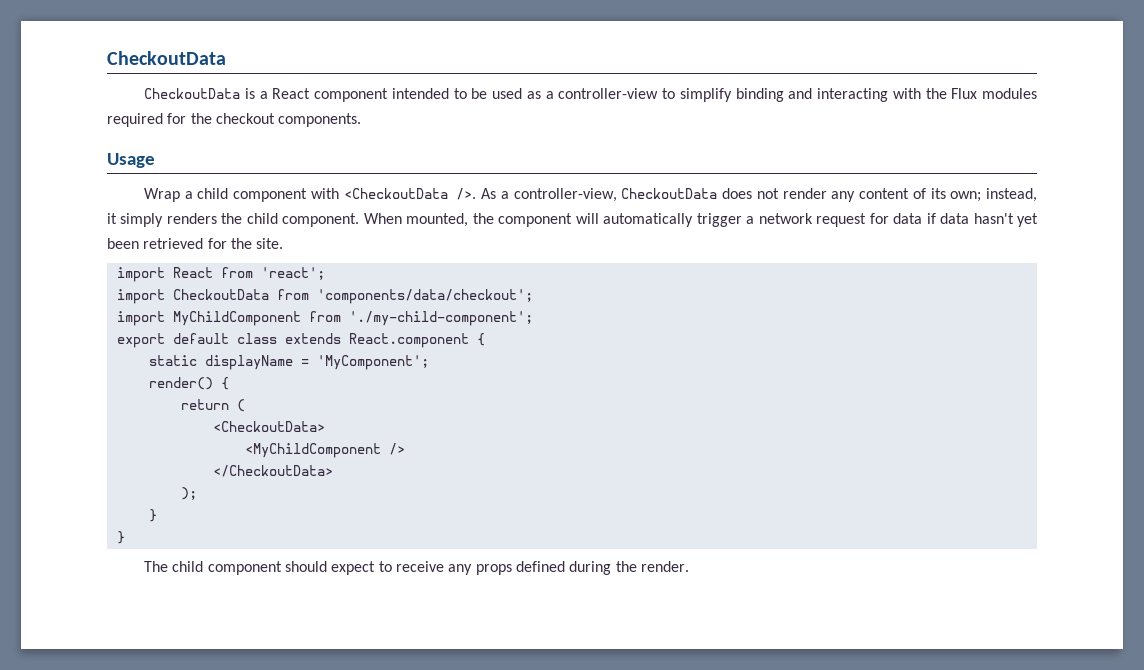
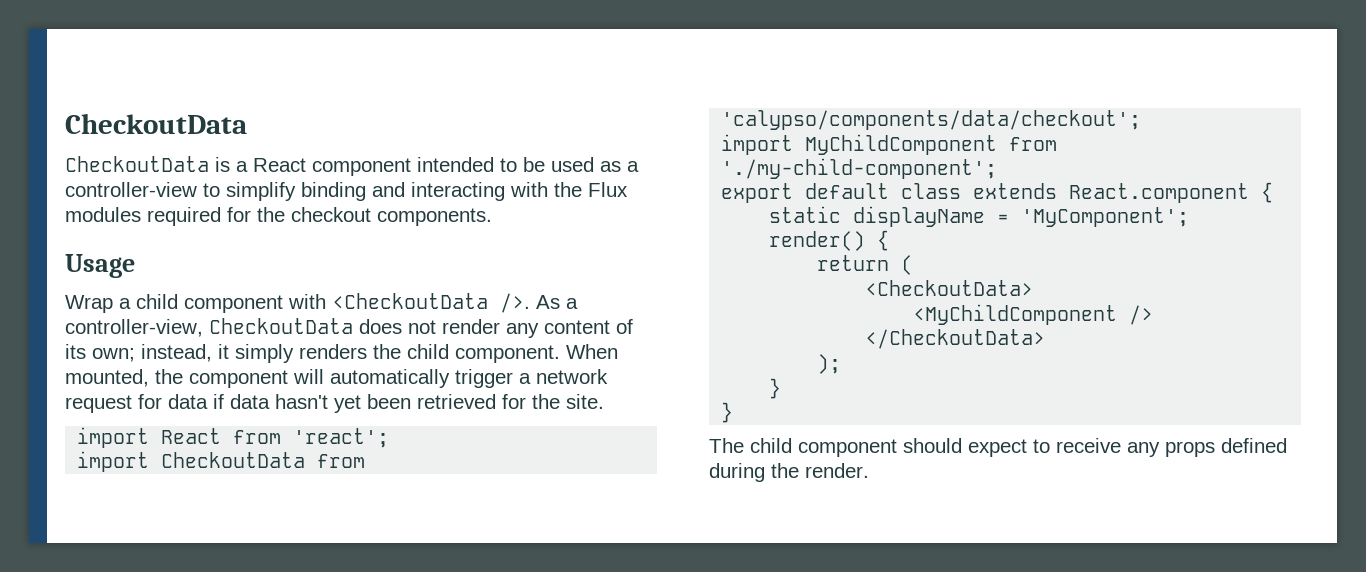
- import CheckoutData from 'components/data/checkout';
+ import CheckoutData from 'calypso/components/data/checkout';

